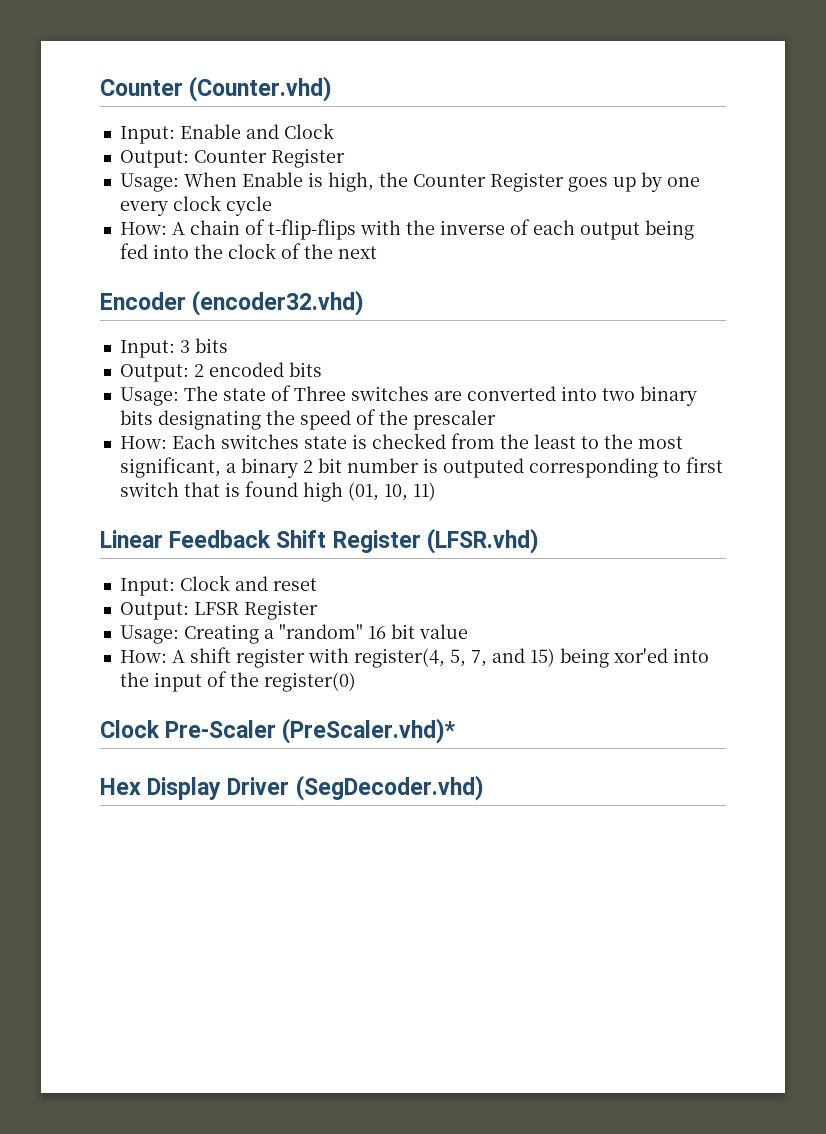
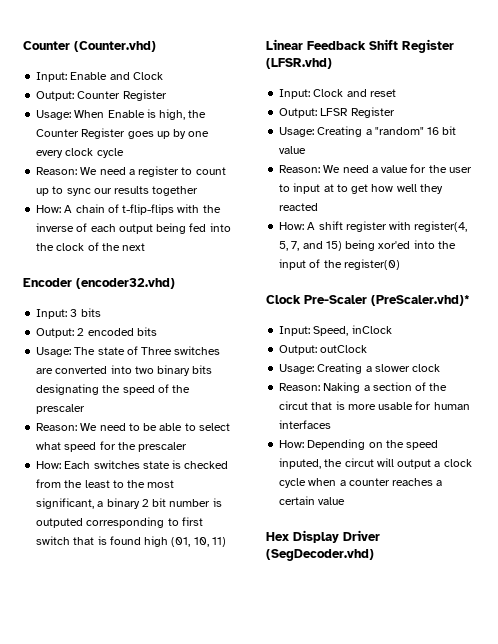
+ Reason: We need a register to count up to sync our results together
+ Reason: We need to be able to select what speed for the prescaler
+ Reason: We need a value for the user to input at to get how well they reacted
+ Input: Speed, inClock
+ Output: outClock
+ Usage: Creating a slower clock
+ Reason: Naking a section of the circut that is more usable for human interfaces
+ How: Depending on the speed inputed, the circut will output a clock cycle when a counter reaches a certain value

